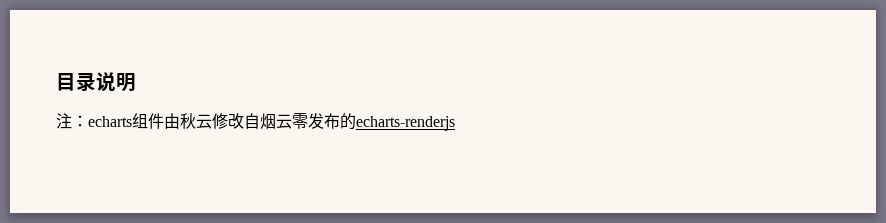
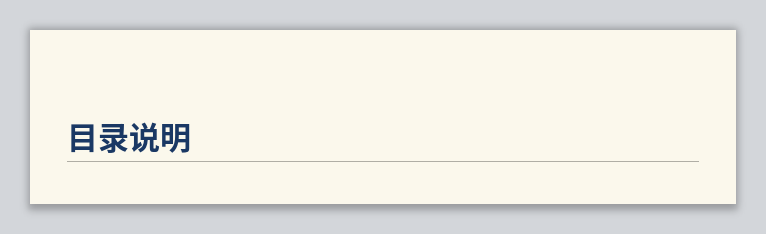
- 注：echarts组件由秋云修改自烟云零发布的echarts-renderjs

